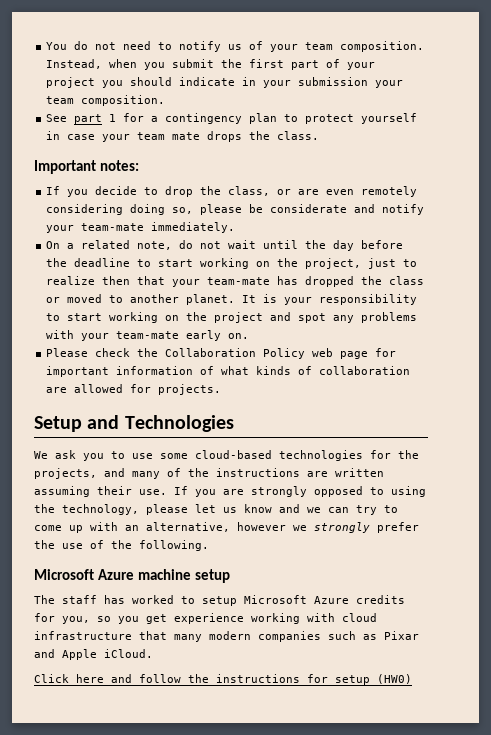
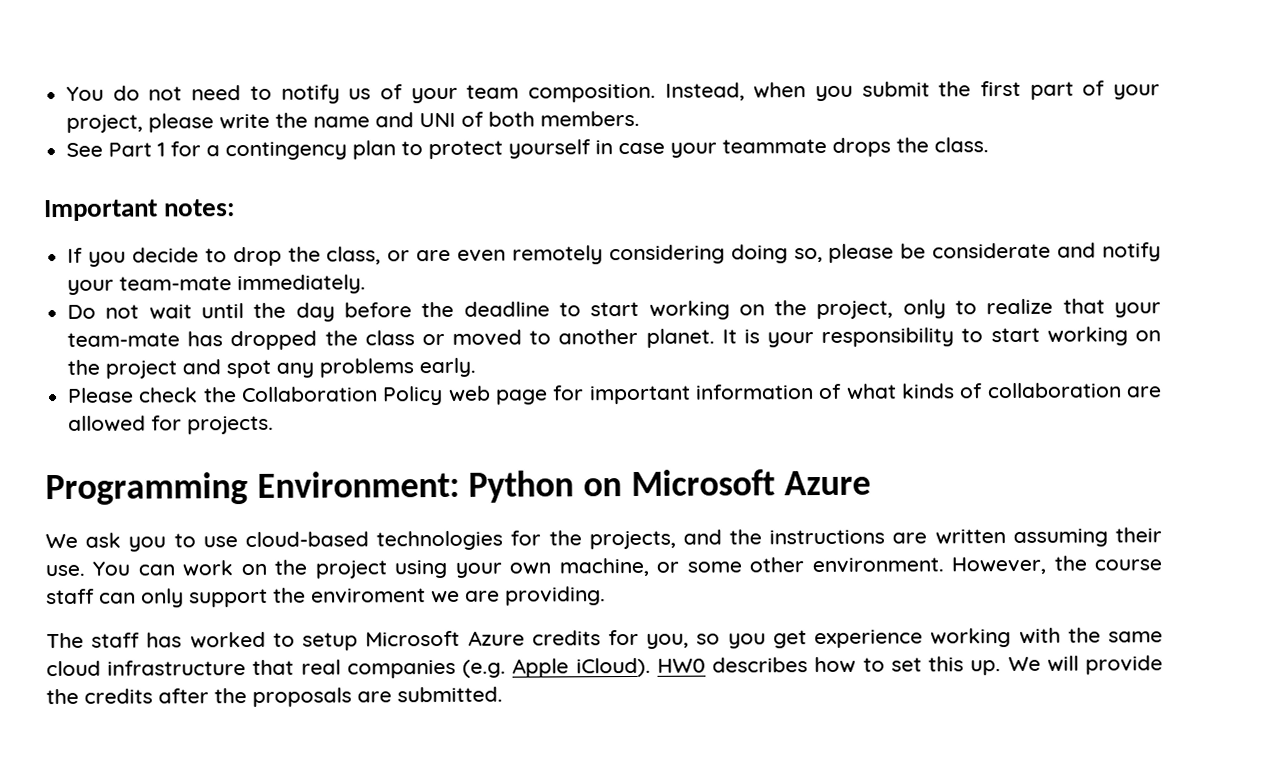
- Instead, when you submit the first part of your project you should indicate in your submission your team composition.
+ Instead, when you submit the first part of your project, please write the name and UNI of both members.
- See part 1 for a contingency plan to protect yourself in case your team mate drops the class.
+ See Part 1 for a contingency plan to protect yourself in case your teammate drops the class.
- On a related note, do not wait until the day before the deadline to start working on the project, just to realize then that your team-mate has dropped the class or moved to another planet.
+ Do not wait until the day before the deadline to start working on the project, only to realize that your team-mate has dropped the class or moved to another planet.
- It is your responsibility to start working on the project and spot any problems with your team-mate early on.
+ It is your responsibility to start working on the project and spot any problems early.
- Setup and Technologies
+ Programming Environment: Python on Microsoft Azure
- We ask you to use some cloud-based technologies for the projects, and many of the instructions are written assuming their use.
+ We ask you to use cloud-based technologies for the projects, and the instructions are written assuming their use.
- If you are strongly opposed to using the technology, please let us know and we can try to come up with an alternative, however we strongly prefer the use of the following.
- Microsoft Azure machine setup
+ You can work on the project using your own machine, or some other environment. However, the course staff can only support the enviroment we are providing.
- The staff has worked to setup Microsoft Azure credits for you, so you get experience working with cloud infrastructure that many modern companies such as Pixar and Apple iCloud.
- Click here and follow the instructions for setup (HW0)
+ The staff has worked to setup Microsoft Azure credits for you, so you get experience working with the same cloud infrastructure that real companies (e.g. Apple iCloud). HW0 describes how to set this up. We will provide the credits after the proposals are submitted.

